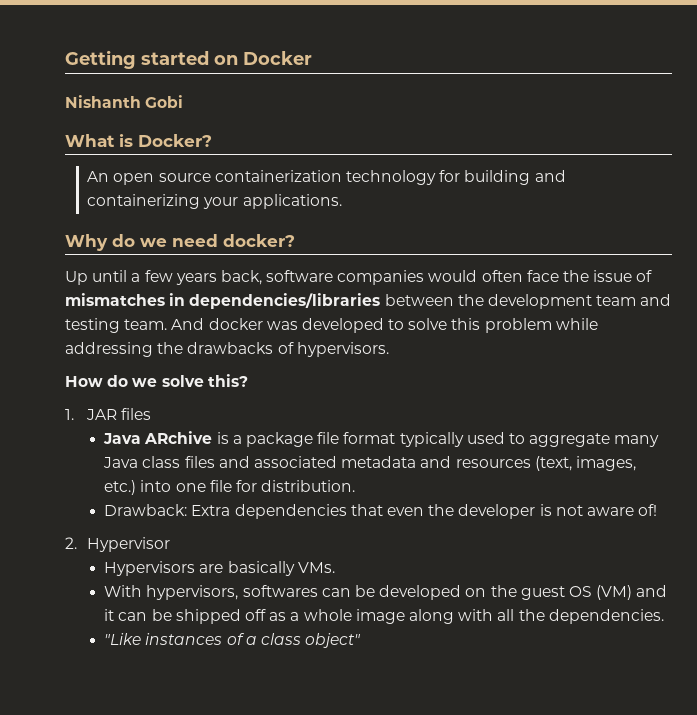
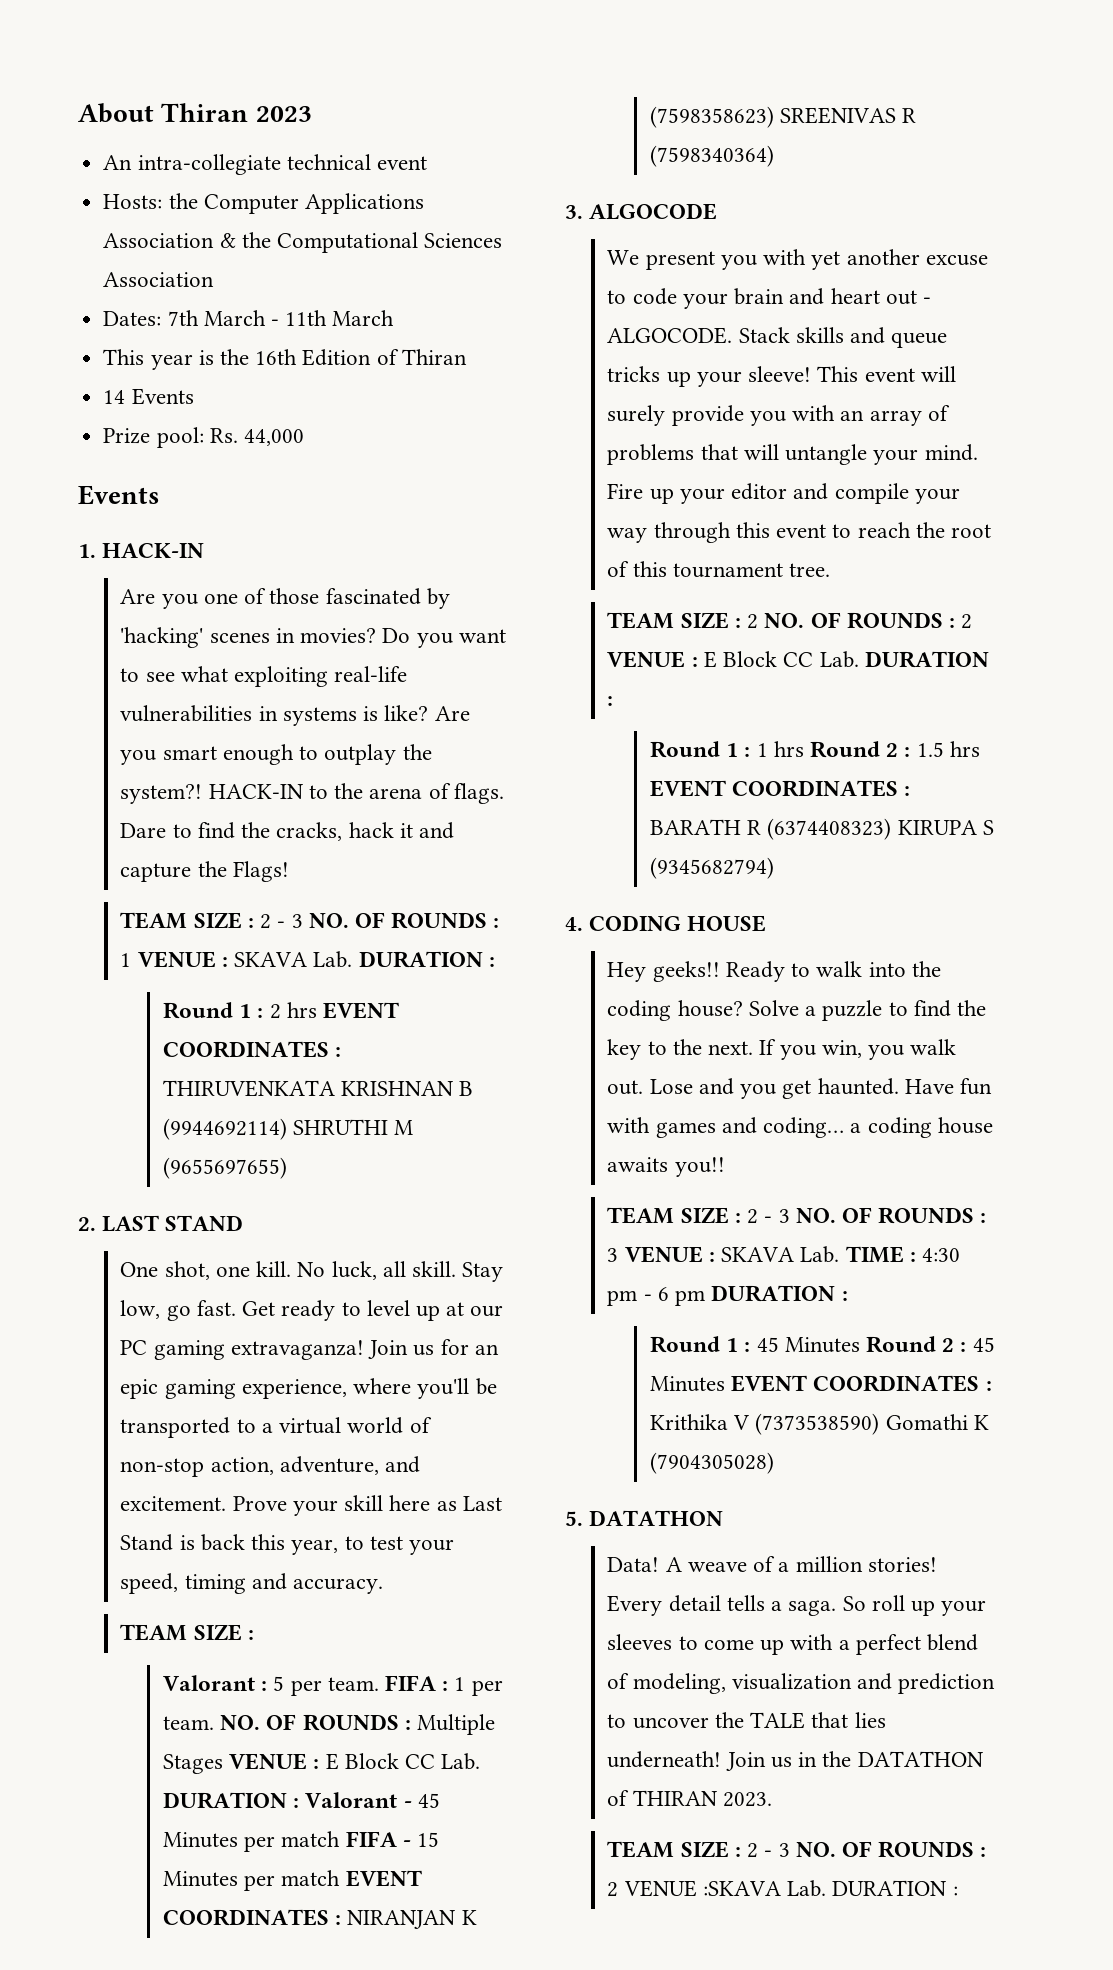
- Getting started on Docker
- Nishanth Gobi
- What is Docker?
- An open source containerization technology for building and containerizing your applications.
- Why do we need docker?
- Up until a few years back, software companies would often face the issue of mismatches in dependencies/libraries between the development team and testing team. And docker was developed to solve this problem while addressing the drawbacks of hypervisors.
- How do we solve this?
- 1. JAR files
- Java ARchive is a package file format typically used to aggregate many Java class files and associated metadata and resources (text, images, etc.) into one file for distribution.
- Drawback: Extra dependencies that even the developer is not aware of!
- 2. Hypervisor
- Hypervisors are basically VMs.
- With hypervisors, softwares can be developed on the guest OS (VM) and it can be shipped off as a whole image along with all the dependencies.
- "Like instances of a class object"
+ About Thiran 2023
+ An intra-collegiate technical event
+ Hosts: the Computer Applications Association & the Computational Sciences Association
+ Dates: 7th March - 11th March
+ This year is the 16th Edition of Thiran
+ 14 Events
+ Prize pool: Rs. 44,000
+ Events
+ 1. HACK-IN
+ Are you one of those fascinated by 'hacking' scenes in movies? Do you want to see what exploiting real-life vulnerabilities in systems is like? Are you smart enough to outplay the system?! HACK-IN to the arena of flags. Dare to find the cracks, hack it and capture the Flags!
+ TEAM SIZE : 2 - 3 NO. OF ROUNDS : 1 VENUE : SKAVA Lab. DURATION :
+ Round 1 : 2 hrs EVENT COORDINATES : THIRUVENKATA KRISHNAN B (9944692114) SHRUTHI M (9655697655)
+ 2. LAST STAND
+ One shot, one kill. No luck, all skill. Stay low, go fast. Get ready to level up at our PC gaming extravaganza! Join us for an epic gaming experience, where you'll be transported to a virtual world of non-stop action, adventure, and excitement. Prove your skill here as Last Stand is back this year, to test your speed, timing and accuracy.
+ TEAM SIZE :
+ Valorant : 5 per team. FIFA : 1 per team. NO. OF ROUNDS : Multiple Stages VENUE : E Block CC Lab. DURATION : Valorant - 45 Minutes per match FIFA - 15 Minutes per match EVENT COORDINATES : NIRANJAN K (7598358623) SREENIVAS R (7598340364)
+ 3. ALGOCODE
+ We present you with yet another excuse to code your brain and heart out - ALGOCODE. Stack skills and queue tricks up your sleeve! This event will surely provide you with an array of problems that will untangle your mind. Fire up your editor and compile your way through this event to reach the root of this tournament tree.
+ TEAM SIZE : 2 NO. OF ROUNDS : 2 VENUE : E Block CC Lab. DURATION :
+ Round 1 : 1 hrs Round 2 : 1.5 hrs EVENT COORDINATES : BARATH R (6374408323) KIRUPA S (9345682794)
+ 4. CODING HOUSE
+ Hey geeks!! Ready to walk into the coding house? Solve a puzzle to find the key to the next. If you win, you walk out. Lose and you get haunted. Have fun with games and coding… a coding house awaits you!!
+ TEAM SIZE : 2 - 3 NO. OF ROUNDS : 3 VENUE : SKAVA Lab. TIME : 4:30 pm - 6 pm DURATION :
+ Round 1 : 45 Minutes Round 2 : 45 Minutes EVENT COORDINATES : Krithika V (7373538590) Gomathi K (7904305028)
+ 5. DATATHON
+ Data! A weave of a million stories! Every detail tells a saga. So roll up your sleeves to come up with a perfect blend of modeling, visualization and prediction to uncover the TALE that lies underneath! Join us in the DATATHON of THIRAN 2023.
+ TEAM SIZE : 2 - 3 NO. OF ROUNDS : 2 VENUE :SKAVA Lab. DURATION :

